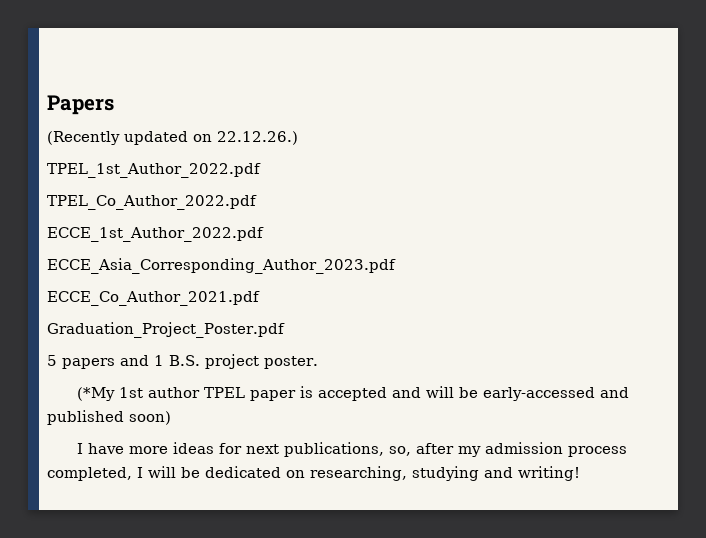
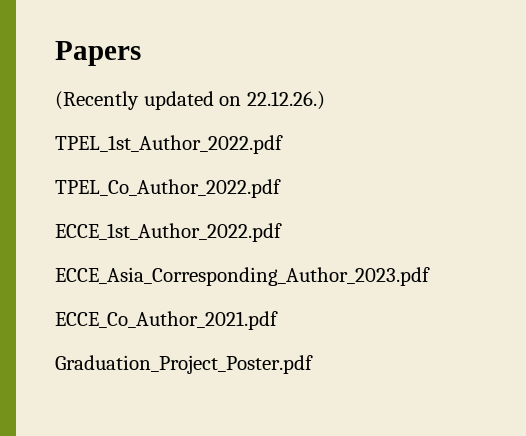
- 5 papers and 1 B.S. project poster.
- (*My 1st author TPEL paper is accepted and will be early-accessed and published soon)
- I have more ideas for next publications, so, after my admission process completed, I will be dedicated on researching, studying and writing!

